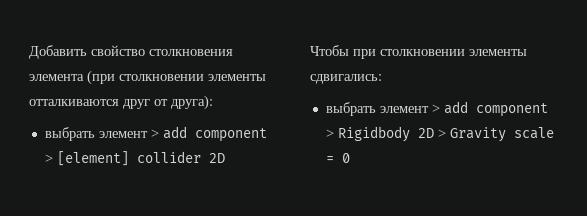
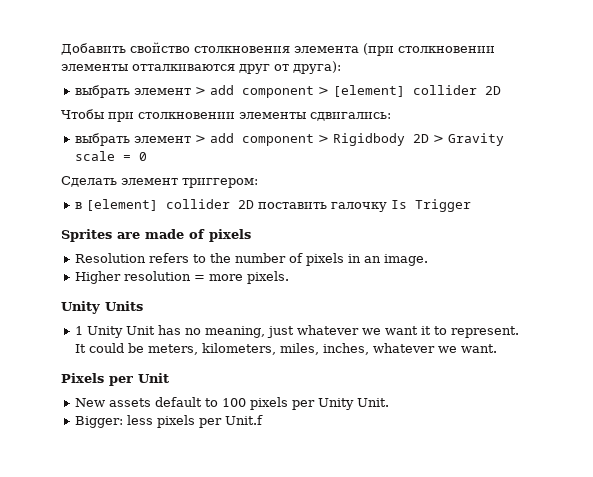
+ Сделать элемент триггером:
+ в [element] collider 2D поставить галочку Is Trigger
+ Sprites are made of pixels
+ Resolution refers to the number of pixels in an image.
+ Higher resolution = more pixels.
+ Unity Units
+ 1 Unity Unit has no meaning, just whatever we want it to represent. It could be meters, kilometers, miles, inches, whatever we want.
+ Pixels per Unit
+ New assets default to 100 pixels per Unity Unit.
+ Bigger: less pixels per Unit.f

